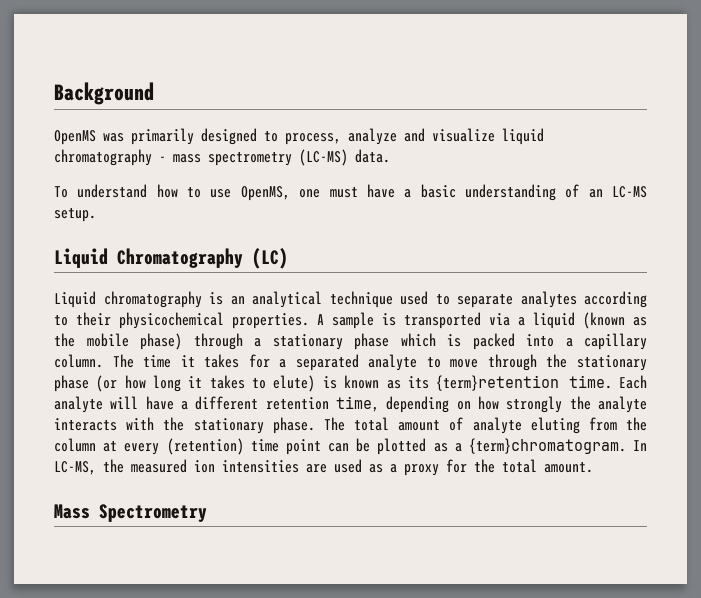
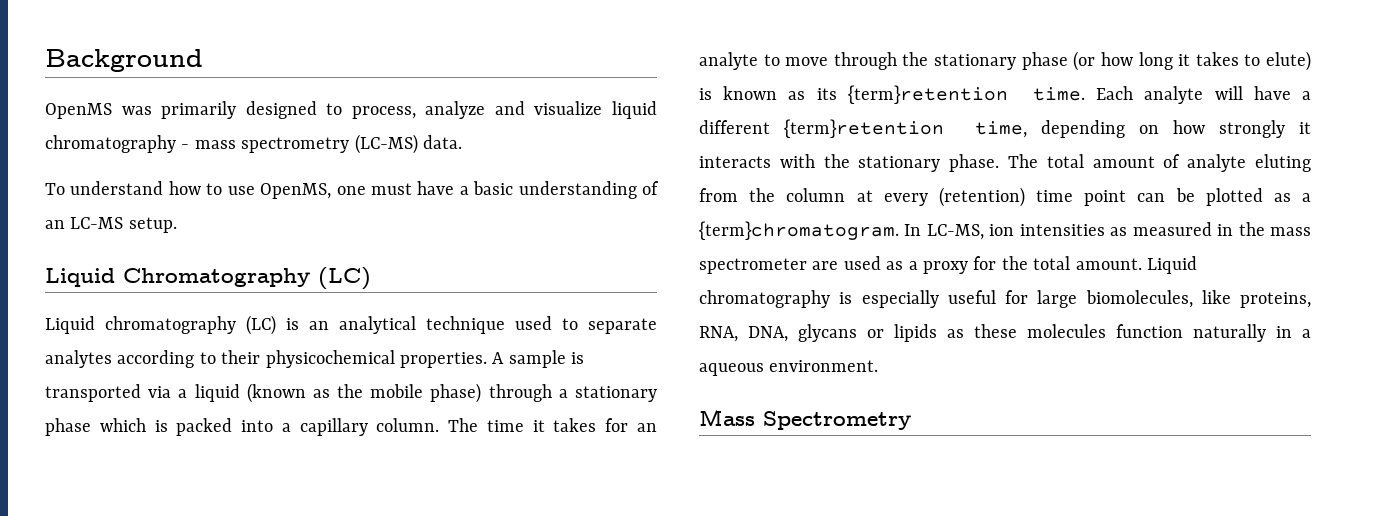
- Liquid chromatography is an analytical technique used to separate analytes according to their physicochemical properties.
+ Liquid chromatography (LC) is an analytical technique used to separate analytes according to their physicochemical properties.
- The time it takes for a separated analyte to move through the stationary phase (or how long it takes to elute) is known as its {term}retention time.
+ The time it takes for an analyte to move through the stationary phase (or how long it takes to elute) is known as its {term}retention time.
- Each analyte will have a different retention time, depending on how strongly the analyte interacts with the stationary phase.
+ Each analyte will have a different {term}retention time, depending on how strongly it interacts with the stationary phase.
- In LC-MS, the measured ion intensities are used as a proxy for the total amount.
+ In LC-MS, ion intensities as measured in the mass spectrometer are used as a proxy for the total amount. Liquid chromatography is especially useful for large biomolecules, like proteins, RNA, DNA, glycans or lipids as these molecules function naturally in a aqueous environment.

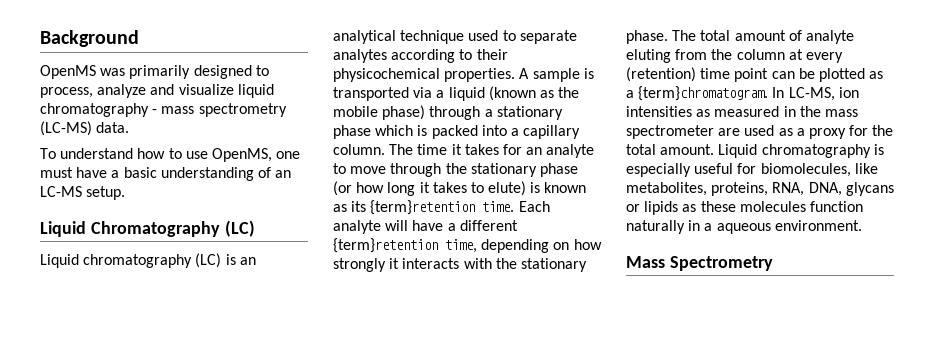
- Liquid chromatography is especially useful for large biomolecules, like proteins, RNA, DNA, glycans or lipids as these molecules function naturally in a aqueous environment.
+ Liquid chromatography is especially useful for biomolecules, like metabolites, proteins, RNA, DNA, glycans or lipids as these molecules function naturally in a aqueous environment.

